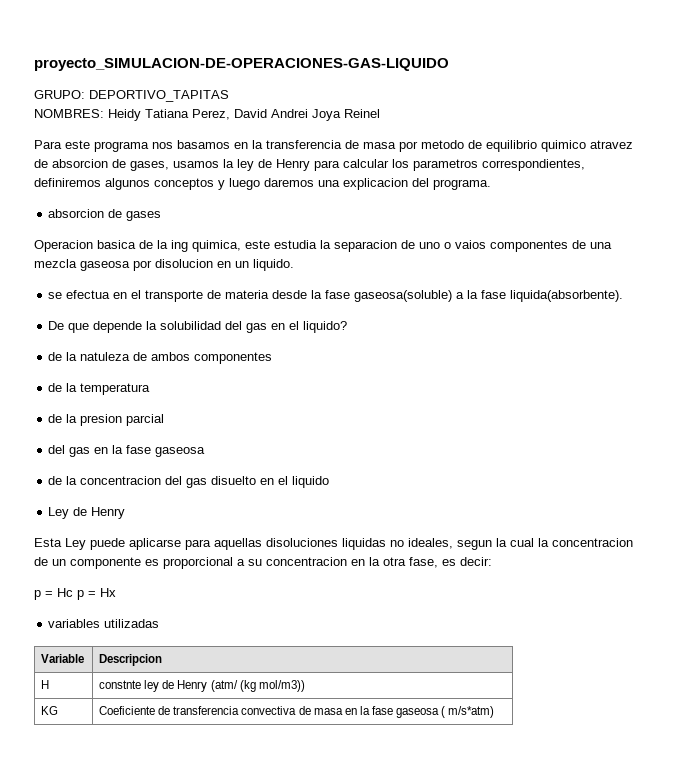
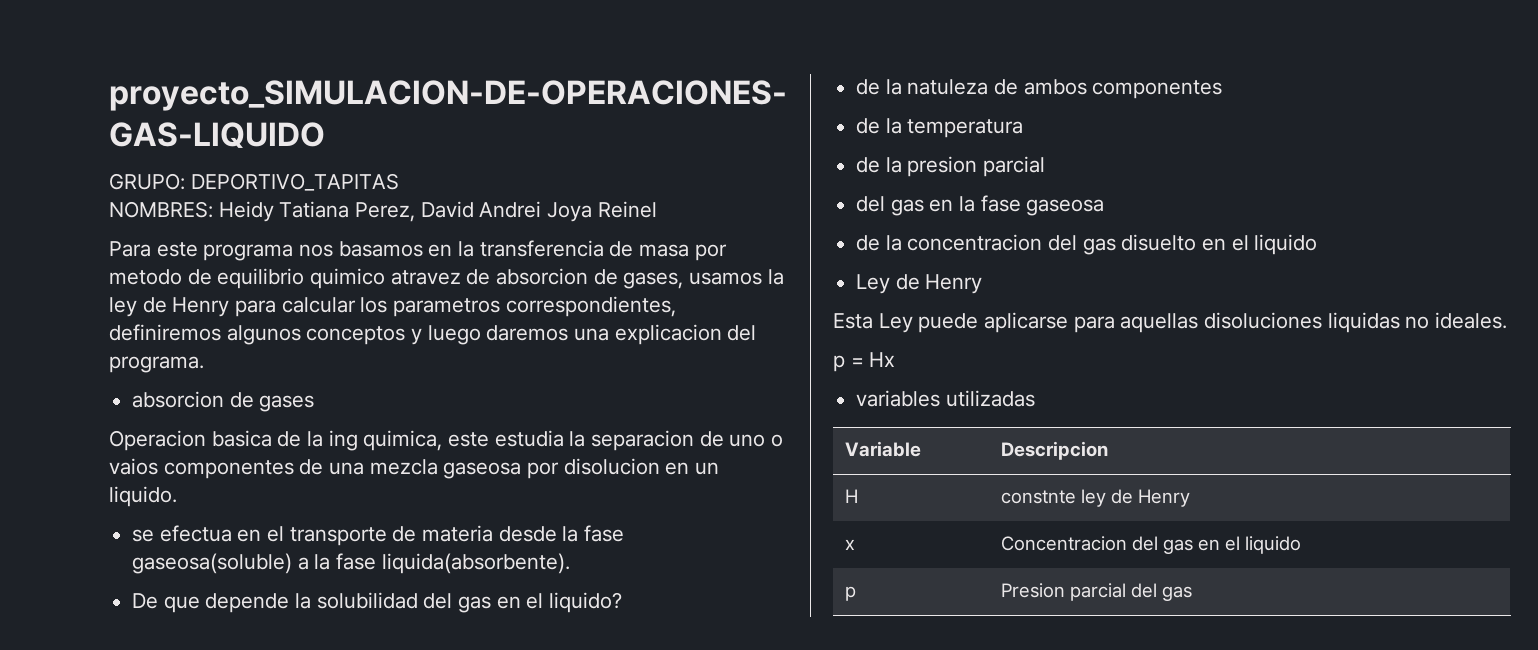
- Esta Ley puede aplicarse para aquellas disoluciones liquidas no ideales, segun la cual la concentracion de un componente es proporcional a su concentracion en la otra fase, es decir:
- p = Hc p = Hx
+ Esta Ley puede aplicarse para aquellas disoluciones liquidas no ideales.
+ p = Hx
- H | constnte ley de Henry (atm/ (kg mol/m3))
- KG | Coeficiente de transferencia convectiva de masa en la fase gaseosa ( m/s*atm)
+ H | constnte ley de Henry
+ x | Concentracion del gas en el liquido
+ p | Presion parcial del gas

